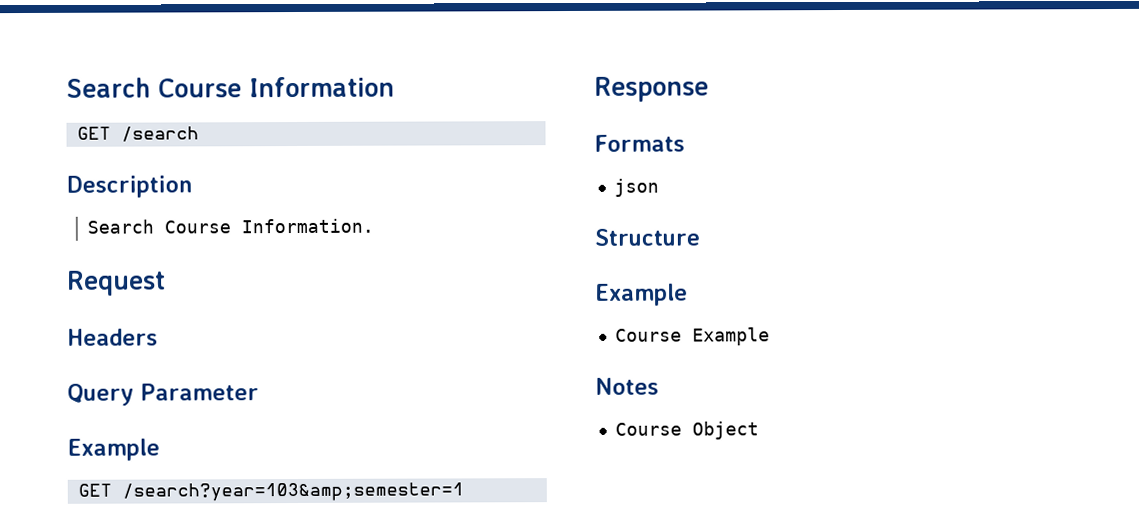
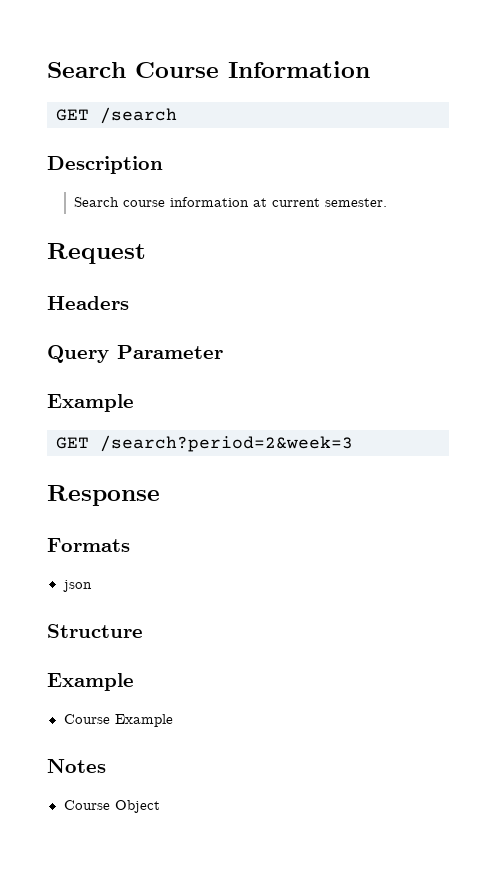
- Search Course Information.
+ Search course information at current semester.
- GET /search?year=103&amp;semester=1
+ GET /search?period=2&week=3

